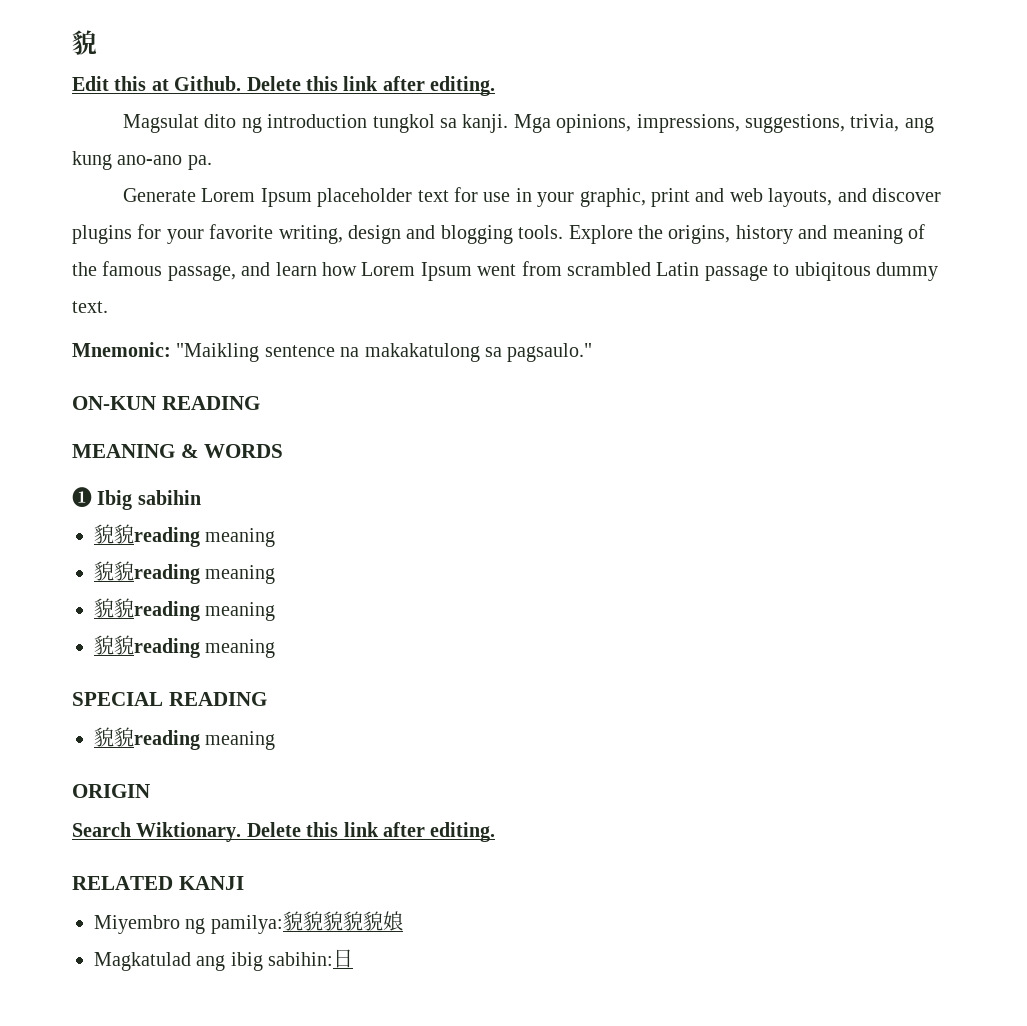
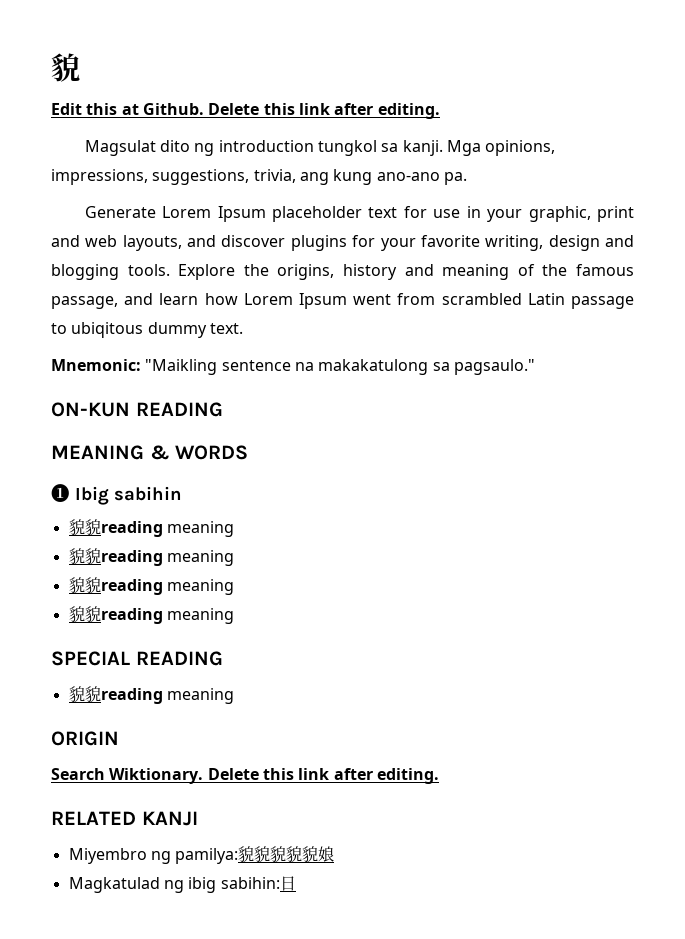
- Magkatulad ang ibig sabihin:日
+ Magkatulad ng ibig sabihin:日

